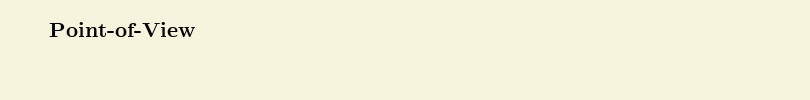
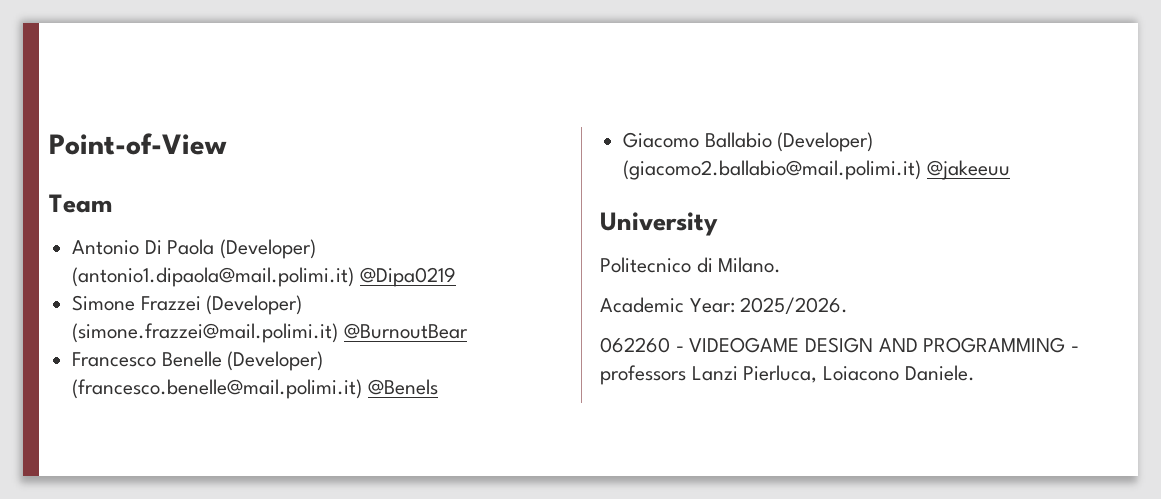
+ Team
+ Antonio Di Paola (Developer) (antonio1.dipaola@mail.polimi.it) @Dipa0219
+ Simone Frazzei (Developer) (simone.frazzei@mail.polimi.it) @BurnoutBear
+ Francesco Benelle (Developer) (francesco.benelle@mail.polimi.it) @Benels
+ Giacomo Ballabio (Developer) (giacomo2.ballabio@mail.polimi.it) @jakeeuu
+ University
+ Politecnico di Milano.
+ Academic Year: 2025/2026.
+ 062260 - VIDEOGAME DESIGN AND PROGRAMMING - professors Lanzi Pierluca, Loiacono Daniele.

